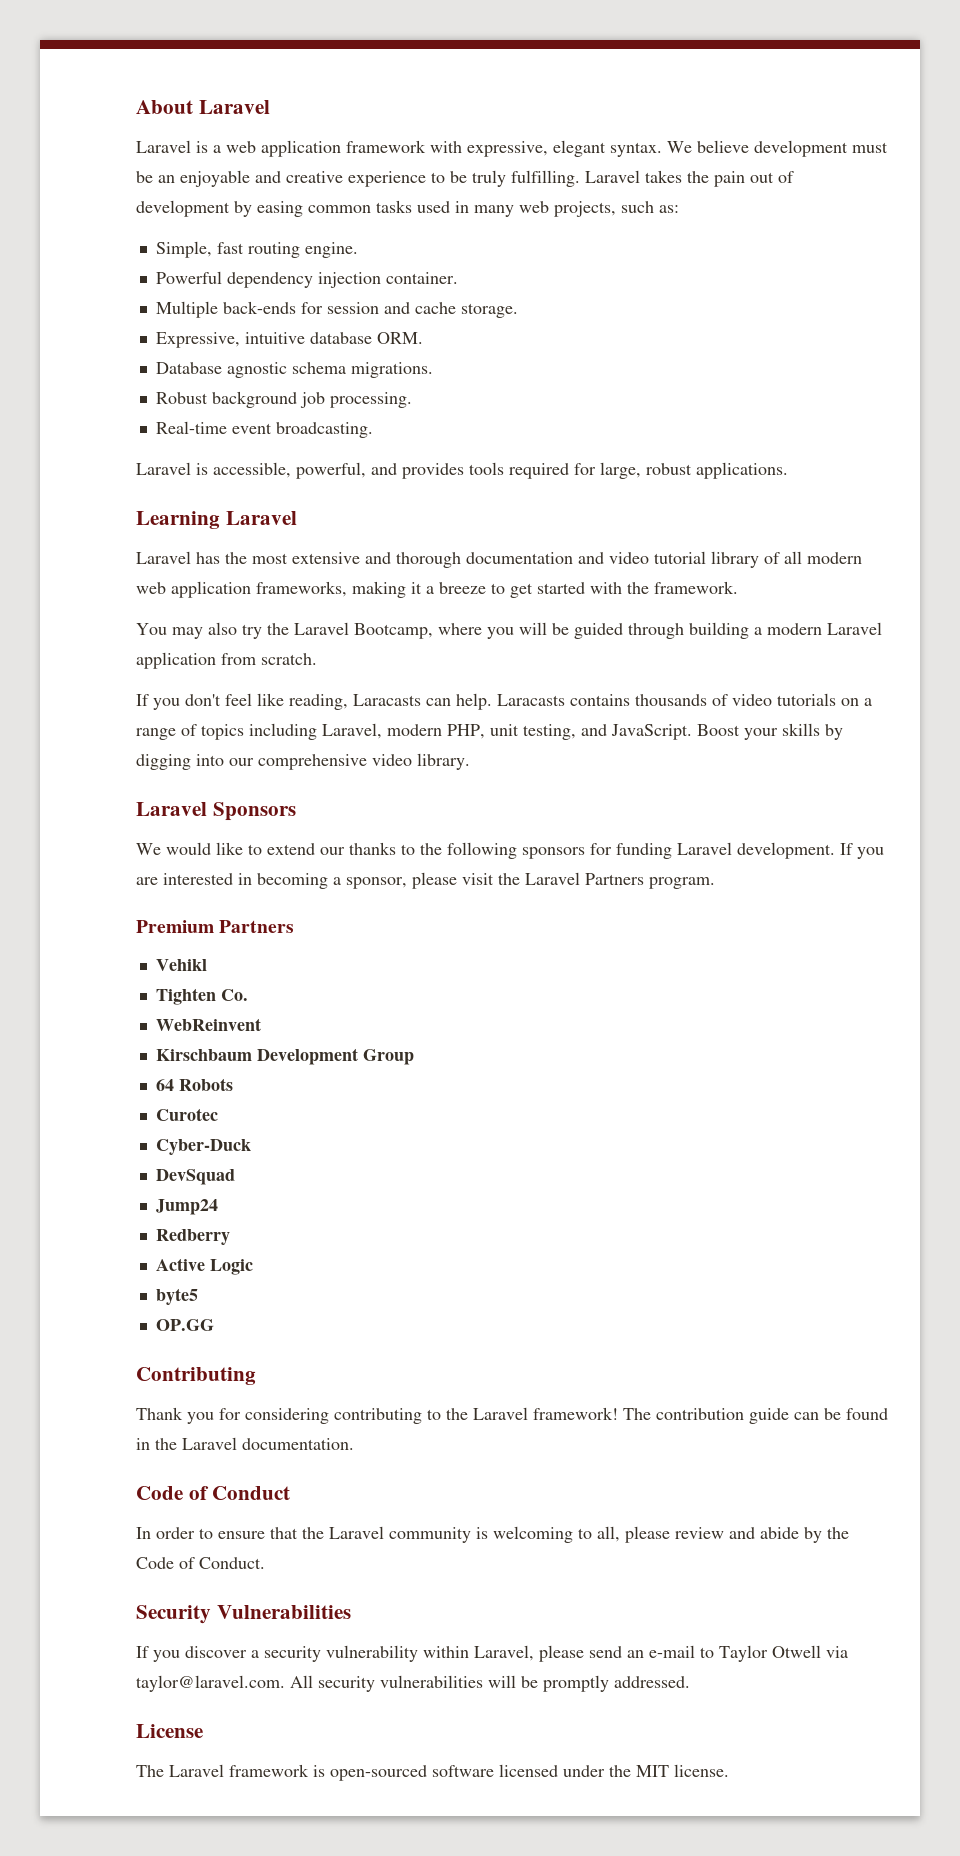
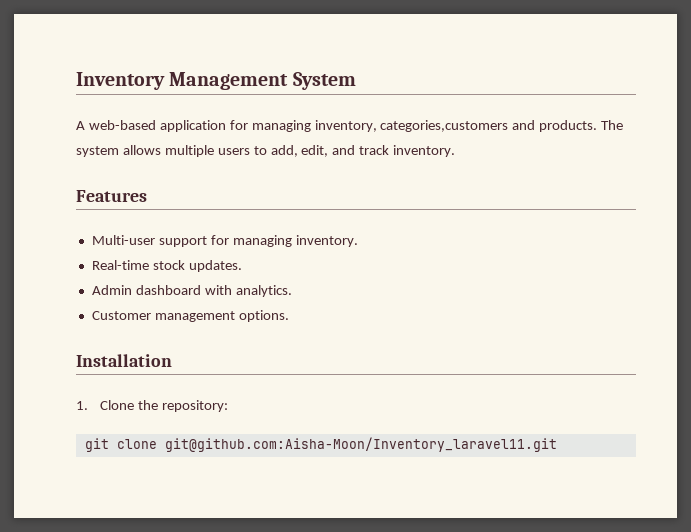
- About Laravel
- Laravel is a web application framework with expressive, elegant syntax. We believe development must be an enjoyable and creative experience to be truly fulfilling. Laravel takes the pain out of development by easing common tasks used in many web projects, such as:
- Simple, fast routing engine.
- Powerful dependency injection container.
- Multiple back-ends for session and cache storage.
- Expressive, intuitive database ORM.
- Database agnostic schema migrations.
- Robust background job processing.
- Real-time event broadcasting.
- Laravel is accessible, powerful, and provides tools required for large, robust applications.
- Learning Laravel
- Laravel has the most extensive and thorough documentation and video tutorial library of all modern web application frameworks, making it a breeze to get started with the framework.
- You may also try the Laravel Bootcamp, where you will be guided through building a modern Laravel application from scratch.
- If you don't feel like reading, Laracasts can help. Laracasts contains thousands of video tutorials on a range of topics including Laravel, modern PHP, unit testing, and JavaScript. Boost your skills by digging into our comprehensive video library.
- Laravel Sponsors
- We would like to extend our thanks to the following sponsors for funding Laravel development. If you are interested in becoming a sponsor, please visit the Laravel Partners program.
- Premium Partners
- Vehikl
- Tighten Co.
- WebReinvent
- Kirschbaum Development Group
- 64 Robots
- Curotec
- Cyber-Duck
- DevSquad
- Jump24
- Redberry
- Active Logic
- byte5
- OP.GG
- Contributing
- Thank you for considering contributing to the Laravel framework! The contribution guide can be found in the Laravel documentation.
- Code of Conduct
- In order to ensure that the Laravel community is welcoming to all, please review and abide by the Code of Conduct.
- Security Vulnerabilities
- If you discover a security vulnerability within Laravel, please send an e-mail to Taylor Otwell via taylor@laravel.com. All security vulnerabilities will be promptly addressed.
- License
- The Laravel framework is open-sourced software licensed under the MIT license.
+ Inventory Management System
+ A web-based application for managing inventory, categories,customers and products. The system allows multiple users to add, edit, and track inventory.
+ Features
+ Multi-user support for managing inventory.
+ Real-time stock updates.
+ Admin dashboard with analytics.
+ Customer management options.
+ Installation
+ 1. Clone the repository:
+ git clone git@github.com:Aisha-Moon/Inventory_laravel11.git

